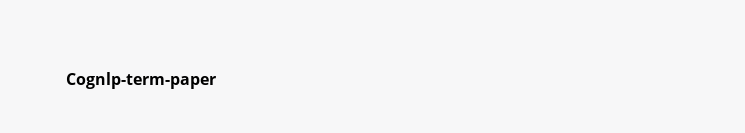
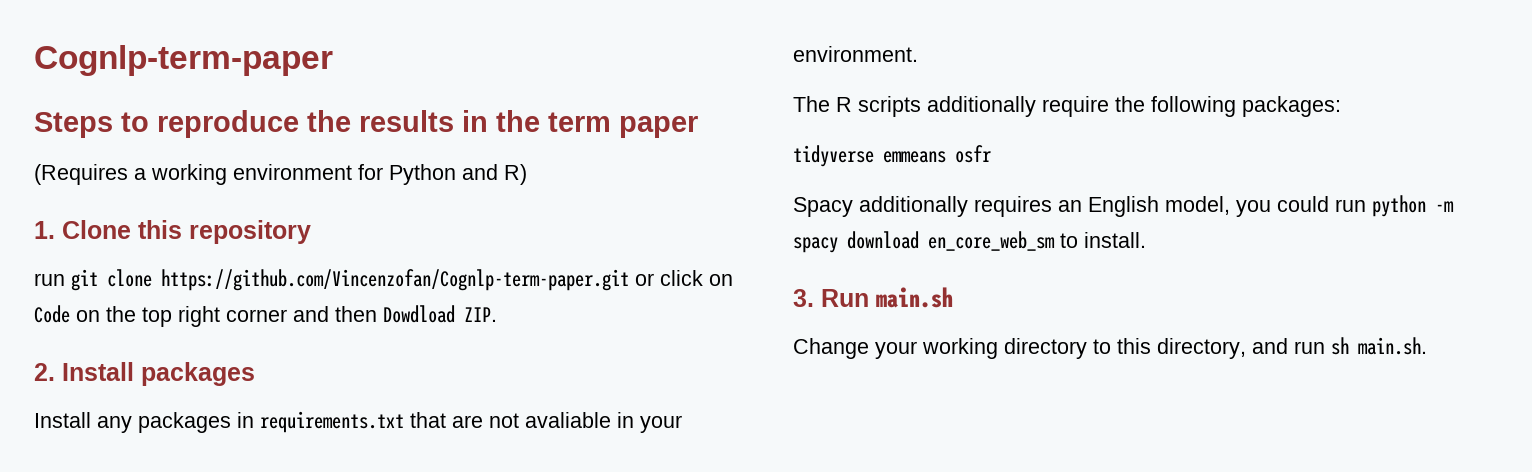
+ Steps to reproduce the results in the term paper
+ (Requires a working environment for Python and R)
+ 1. Clone this repository
+ run git clone https://github.com/Vincenzofan/Cognlp-term-paper.git or click on Code on the top right corner and then Dowdload ZIP.
+ 2. Install packages
+ Install any packages in requirements.txt that are not avaliable in your environment.
+ The R scripts additionally require the following packages:
+ tidyverse emmeans osfr
+ Spacy additionally requires an English model, you could run python -m spacy download en_core_web_sm to install.
+ 3. Run main.sh
+ Change your working directory to this directory, and run sh main.sh.

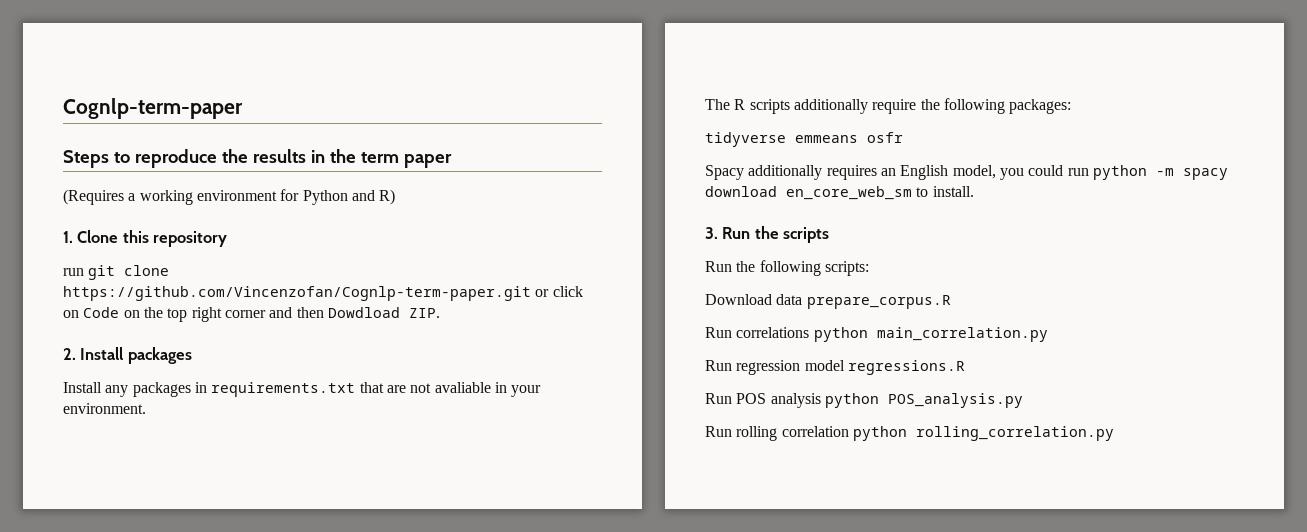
- 3. Run main.sh
- Change your working directory to this directory, and run sh main.sh.
+ 3. Run the scripts
+ Run the following scripts:
+ Download data prepare_corpus.R
+ Run correlations python main_correlation.py
+ Run regression model regressions.R
+ Run POS analysis python POS_analysis.py
+ Run rolling correlation python rolling_correlation.py

